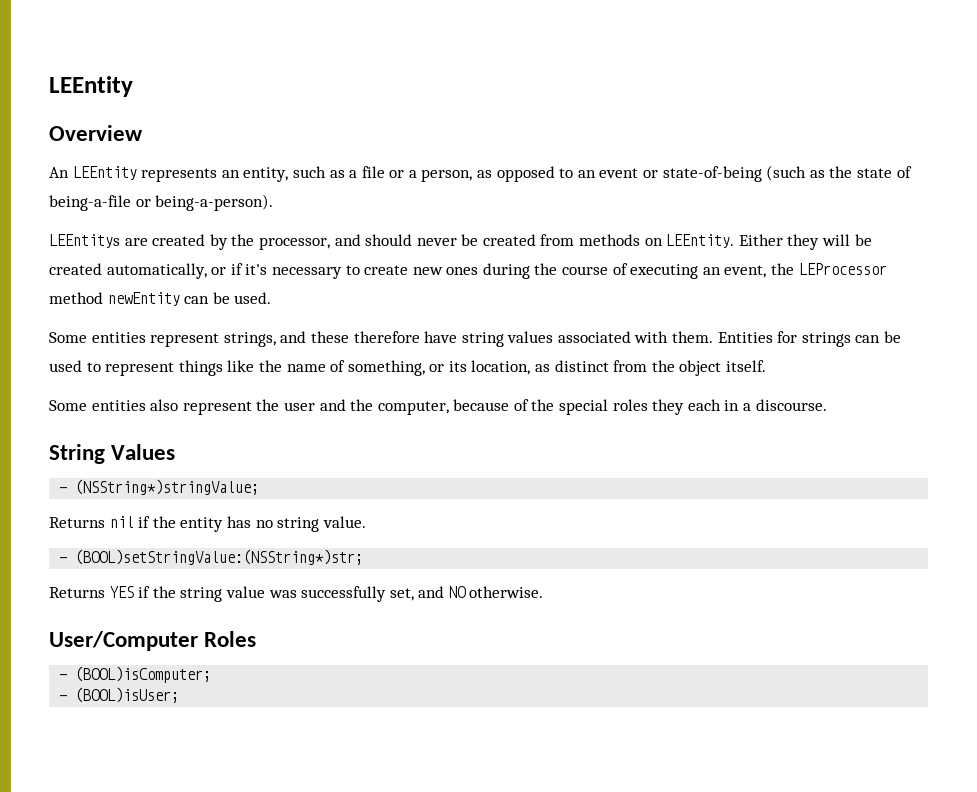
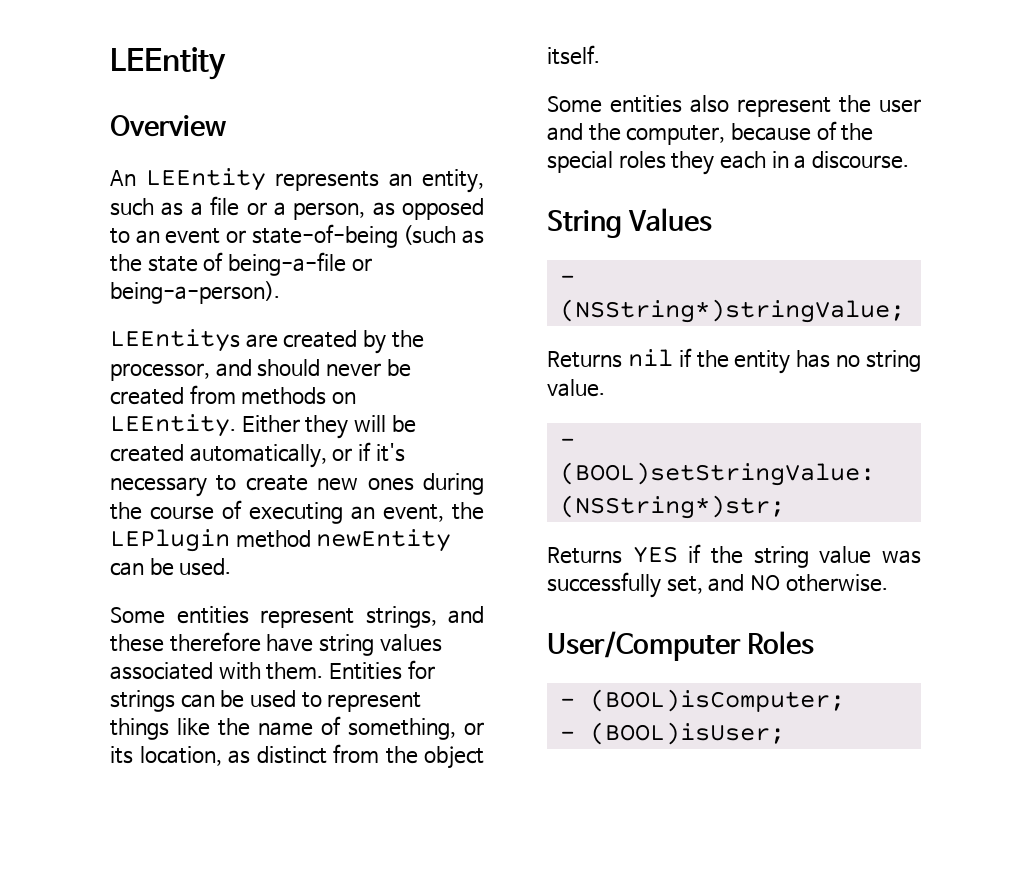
- Either they will be created automatically, or if it's necessary to create new ones during the course of executing an event, the LEProcessor method newEntity can be used.
+ Either they will be created automatically, or if it's necessary to create new ones during the course of executing an event, the LEPlugin method newEntity can be used.

